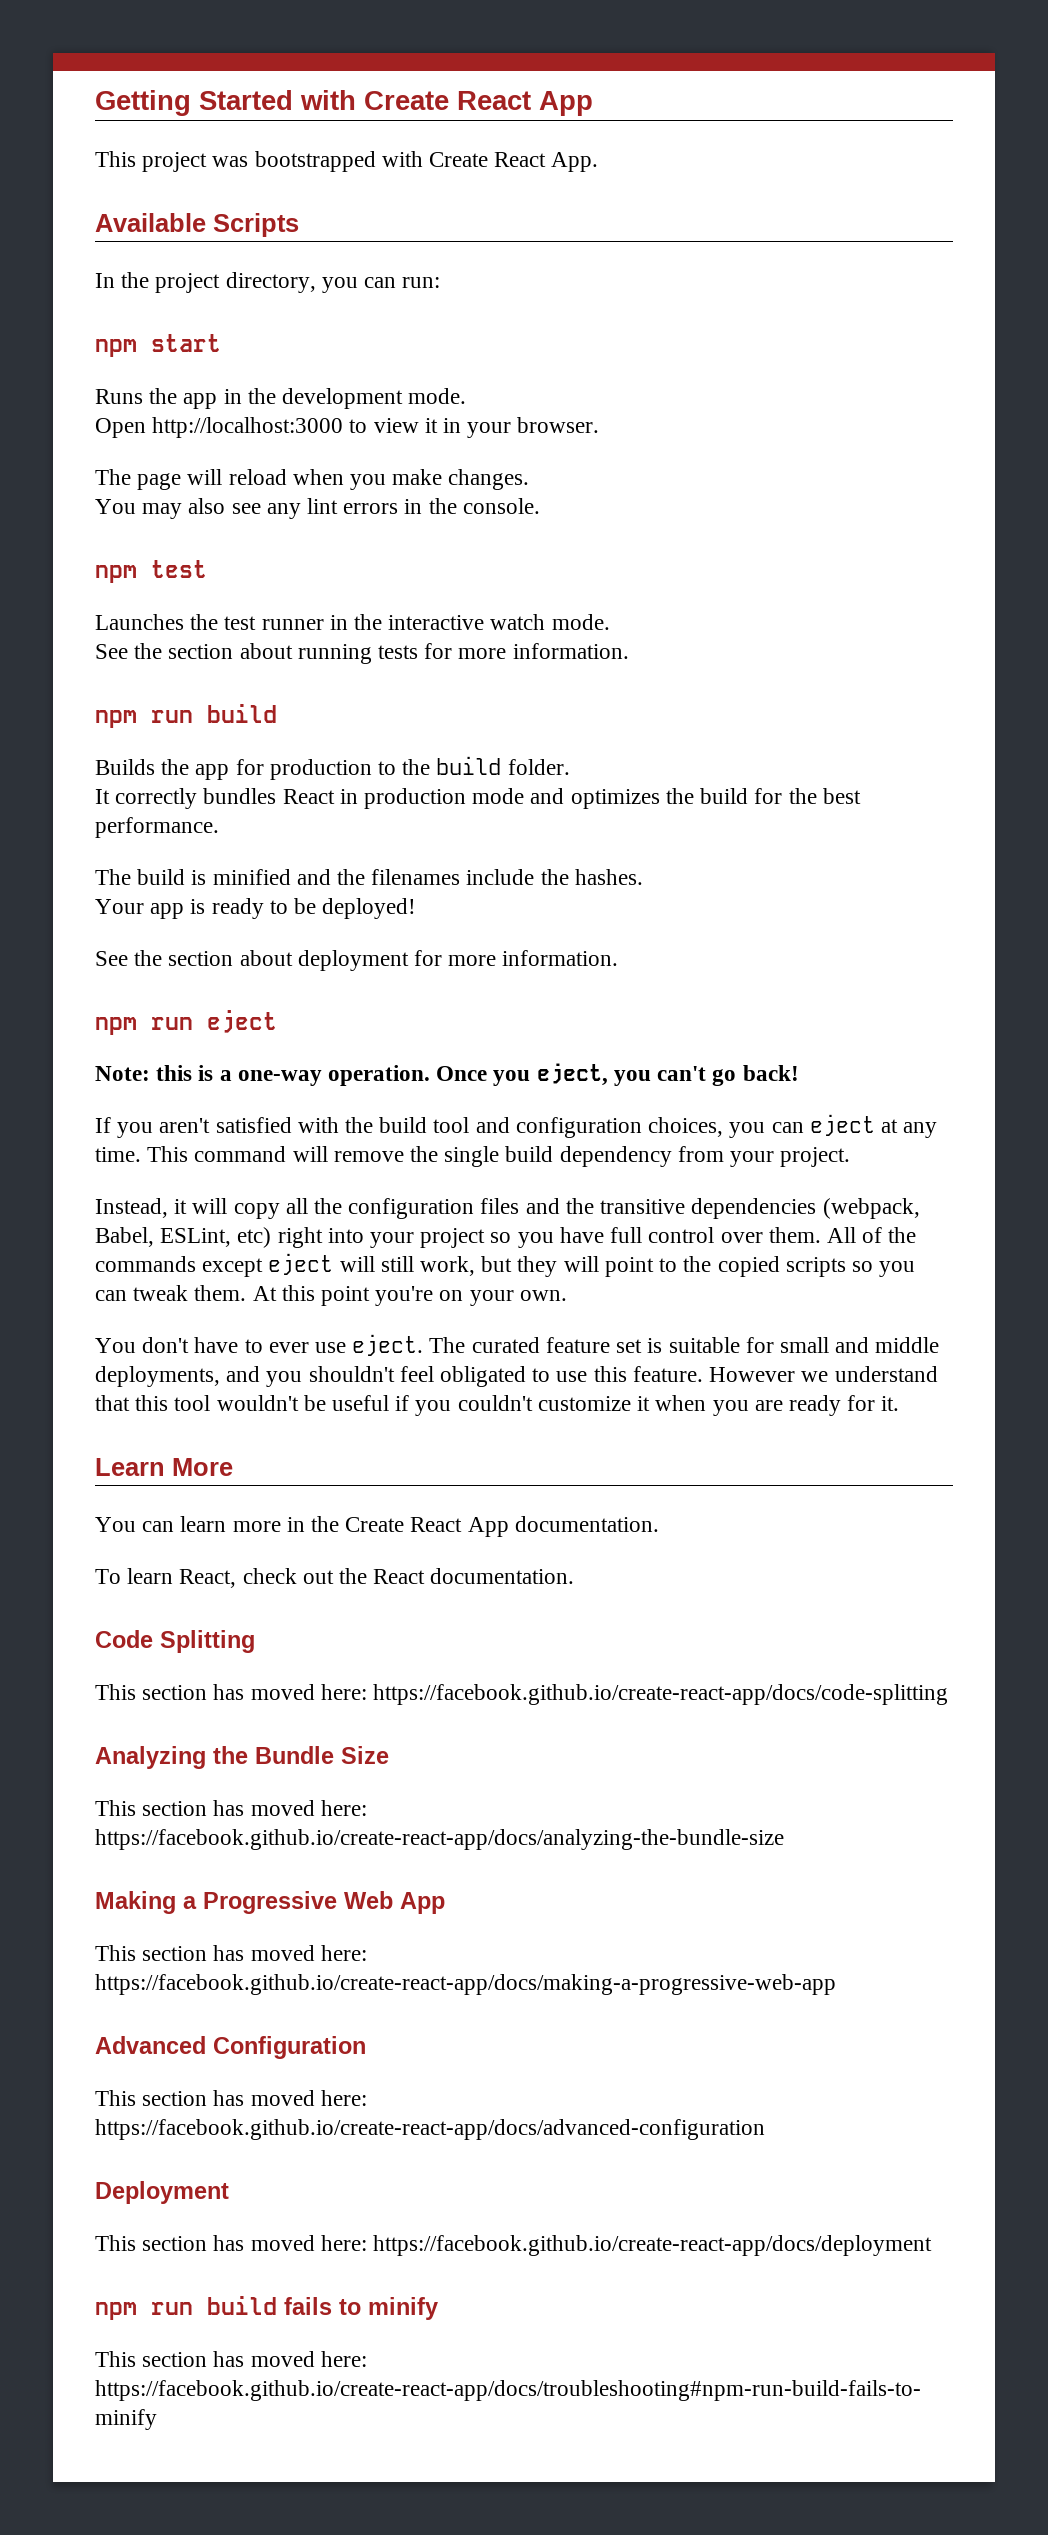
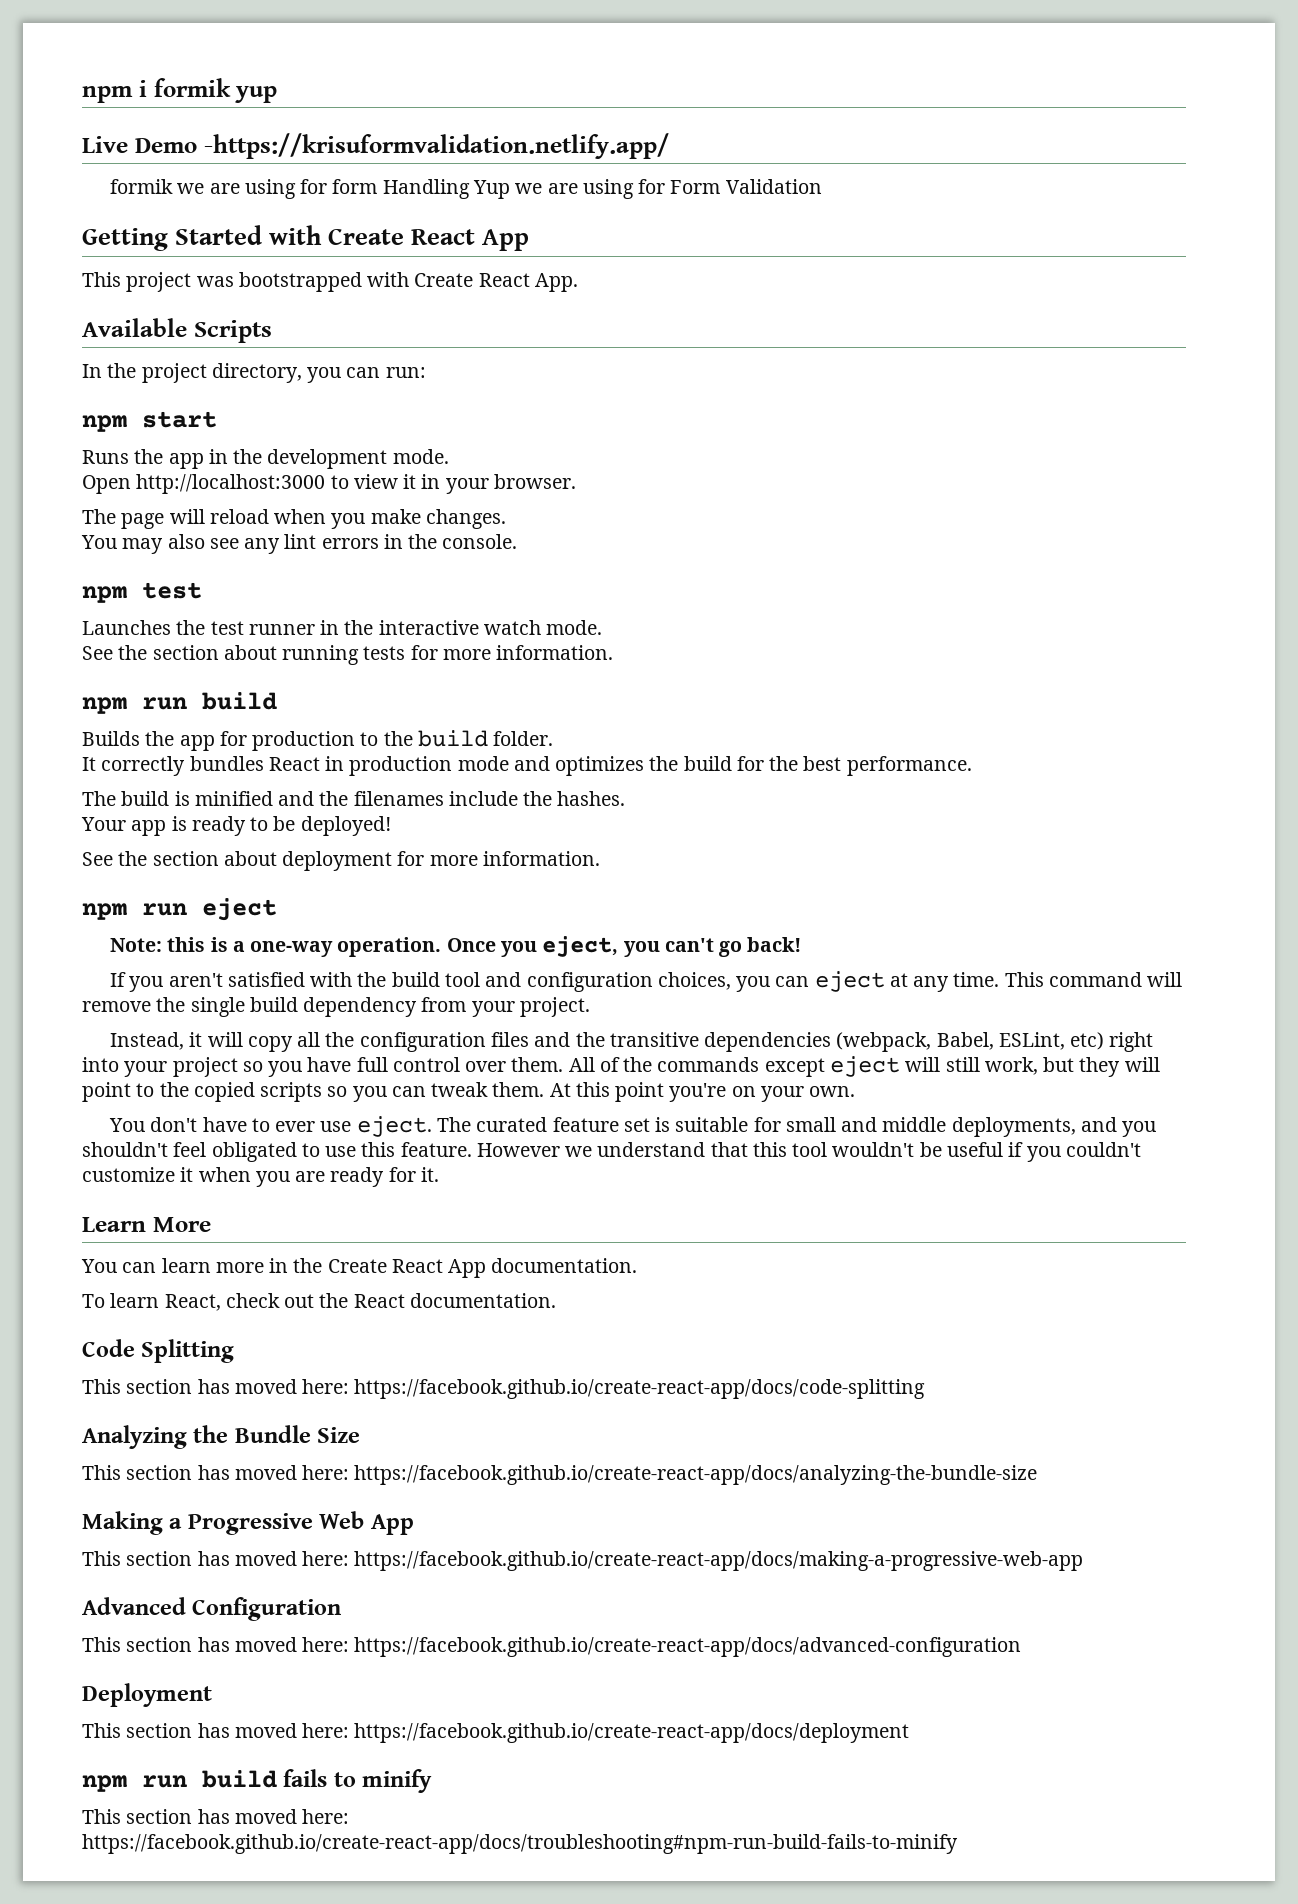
+ npm i formik yup
+ Live Demo -https://krisuformvalidation.netlify.app/
+ formik we are using for form Handling Yup we are using for Form Validation

